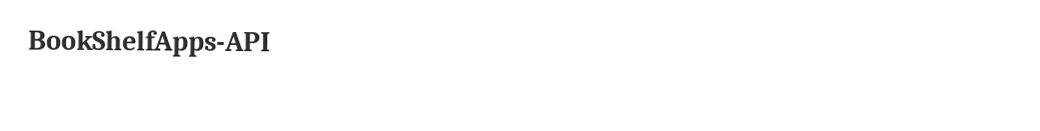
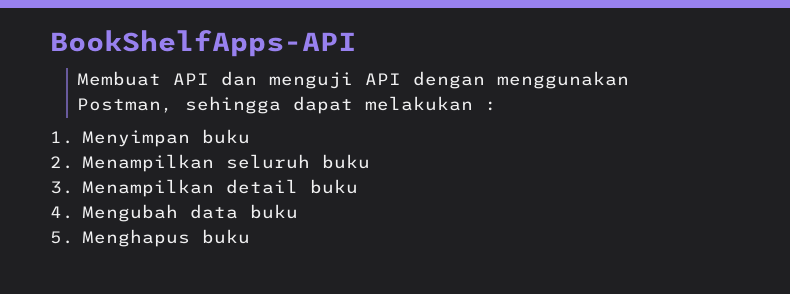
+ Membuat API dan menguji API dengan menggunakan Postman, sehingga dapat melakukan :
+ 1. Menyimpan buku
+ 2. Menampilkan seluruh buku
+ 3. Menampilkan detail buku
+ 4. Mengubah data buku
+ 5. Menghapus buku

